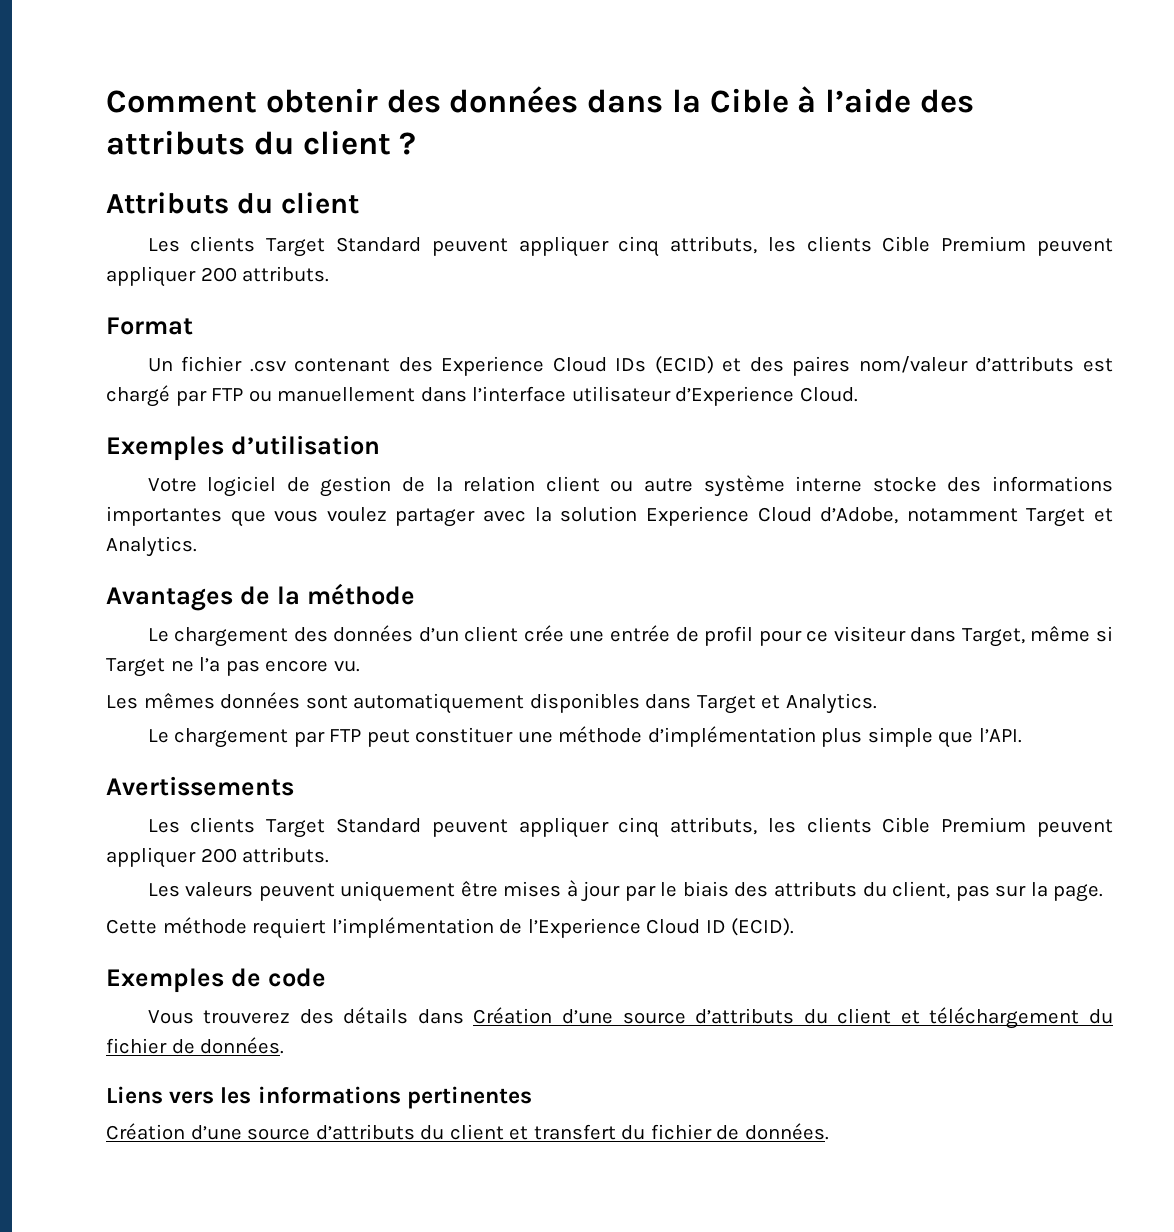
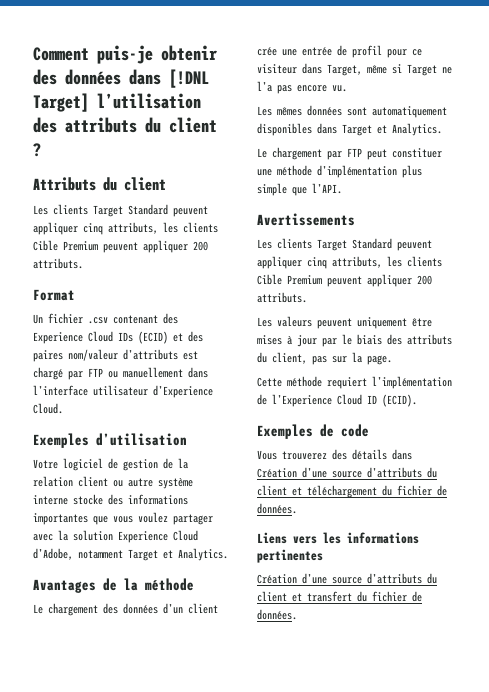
- Comment obtenir des données dans la Cible à l’aide des attributs du client ?
+ Comment puis-je obtenir des données dans [!DNL Target] l’utilisation des attributs du client ?

